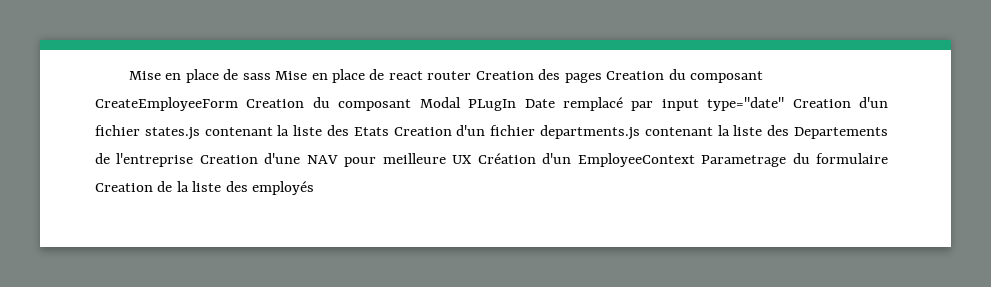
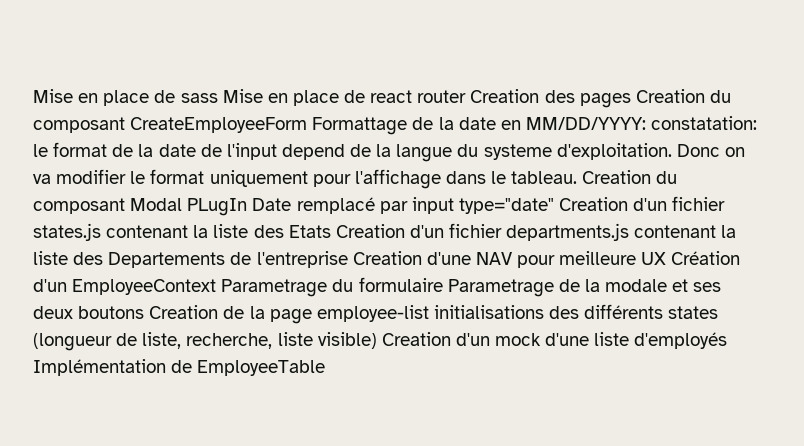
- Mise en place de sass Mise en place de react router Creation des pages Creation du composant CreateEmployeeForm Creation du composant Modal PLugIn Date remplacé par input type="date" Creation d'un fichier states.js contenant la liste des Etats Creation d'un fichier departments.js contenant la liste des Departements de l'entreprise Creation d'une NAV pour meilleure UX Création d'un EmployeeContext Parametrage du formulaire Creation de la liste des employés
+ Mise en place de sass Mise en place de react router Creation des pages Creation du composant CreateEmployeeForm Formattage de la date en MM/DD/YYYY: constatation: le format de la date de l'input depend de la langue du systeme d'exploitation. Donc on va modifier le format uniquement pour l'affichage dans le tableau. Creation du composant Modal PLugIn Date remplacé par input type="date" Creation d'un fichier states.js contenant la liste des Etats Creation d'un fichier departments.js contenant la liste des Departements de l'entreprise Creation d'une NAV pour meilleure UX Création d'un EmployeeContext Parametrage du formulaire Parametrage de la modale et ses deux boutons Creation de la page employee-list initialisations des différents states (longueur de liste, recherche, liste visible) Creation d'un mock d'une liste d'employés Implémentation de EmployeeTable

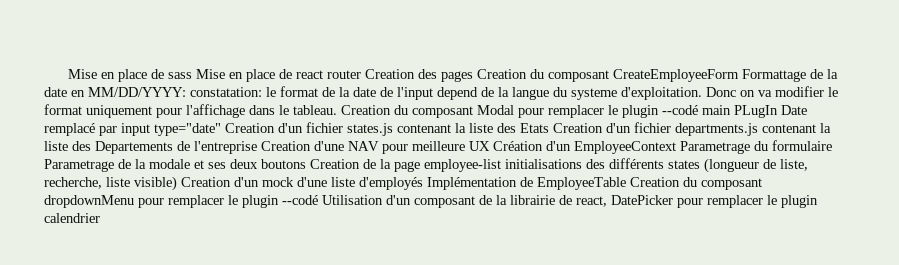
- Creation du composant Modal PLugIn Date remplacé par input type="date" Creation d'un fichier states.js contenant la liste des Etats Creation d'un fichier departments.js contenant la liste des Departements de l'entreprise Creation d'une NAV pour meilleure UX Création d'un EmployeeContext Parametrage du formulaire Parametrage de la modale et ses deux boutons Creation de la page employee-list initialisations des différents states (longueur de liste, recherche, liste visible) Creation d'un mock d'une liste d'employés Implémentation de EmployeeTable
+ Creation du composant Modal pour remplacer le plugin --codé main PLugIn Date remplacé par input type="date" Creation d'un fichier states.js contenant la liste des Etats Creation d'un fichier departments.js contenant la liste des Departements de l'entreprise Creation d'une NAV pour meilleure UX Création d'un EmployeeContext Parametrage du formulaire Parametrage de la modale et ses deux boutons Creation de la page employee-list initialisations des différents states (longueur de liste, recherche, liste visible) Creation d'un mock d'une liste d'employés Implémentation de EmployeeTable Creation du composant dropdownMenu pour remplacer le plugin --codé Utilisation d'un composant de la librairie de react, DatePicker pour remplacer le plugin calendrier

